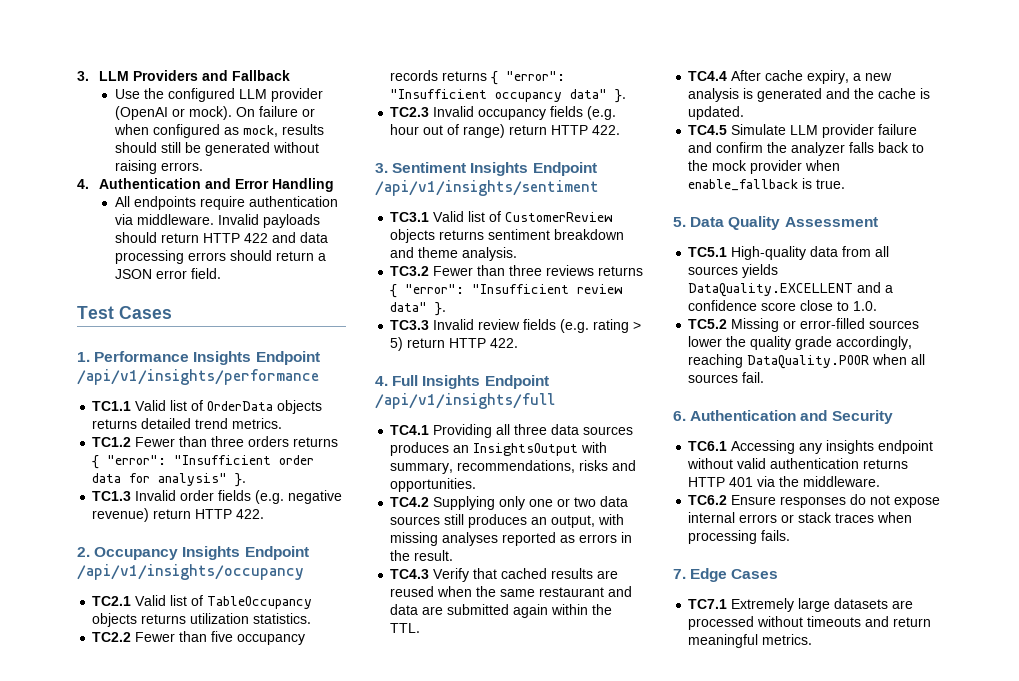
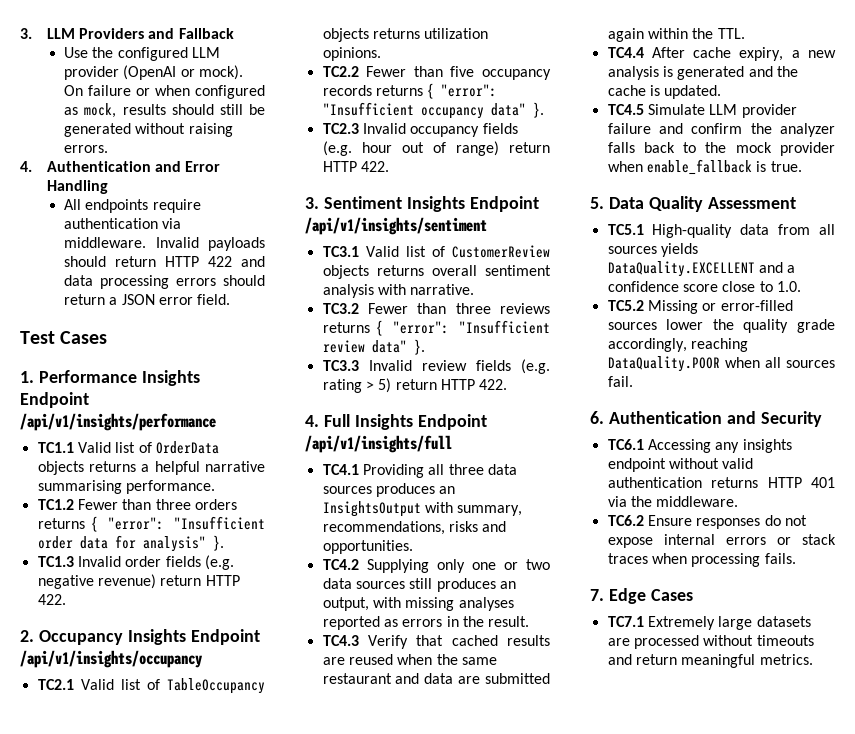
- TC1.1 Valid list of OrderData objects returns detailed trend metrics.
+ TC1.1 Valid list of OrderData objects returns a helpful narrative summarising performance.
- TC2.1 Valid list of TableOccupancy objects returns utilization statistics.
+ TC2.1 Valid list of TableOccupancy objects returns utilization opinions.
- TC3.1 Valid list of CustomerReview objects returns sentiment breakdown and theme analysis.
+ TC3.1 Valid list of CustomerReview objects returns overall sentiment analysis with narrative.

